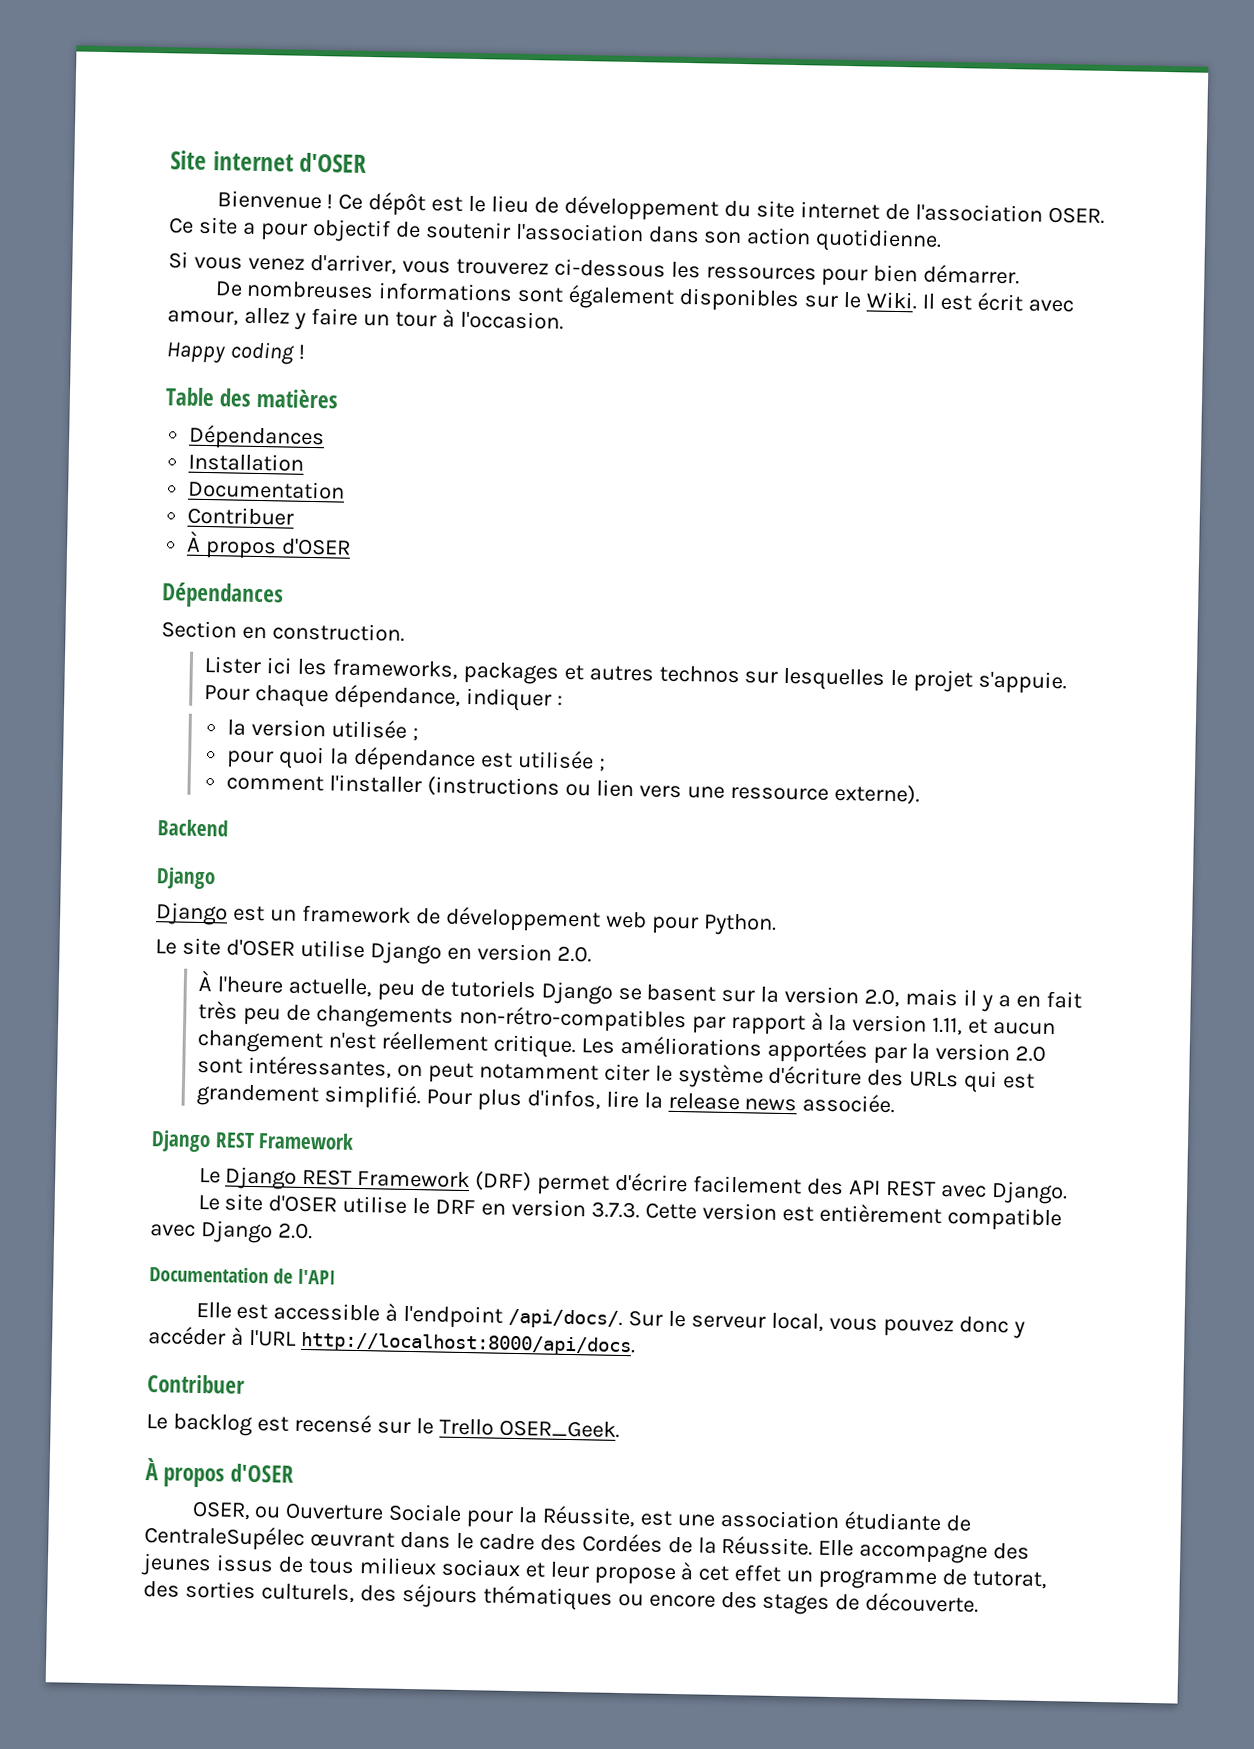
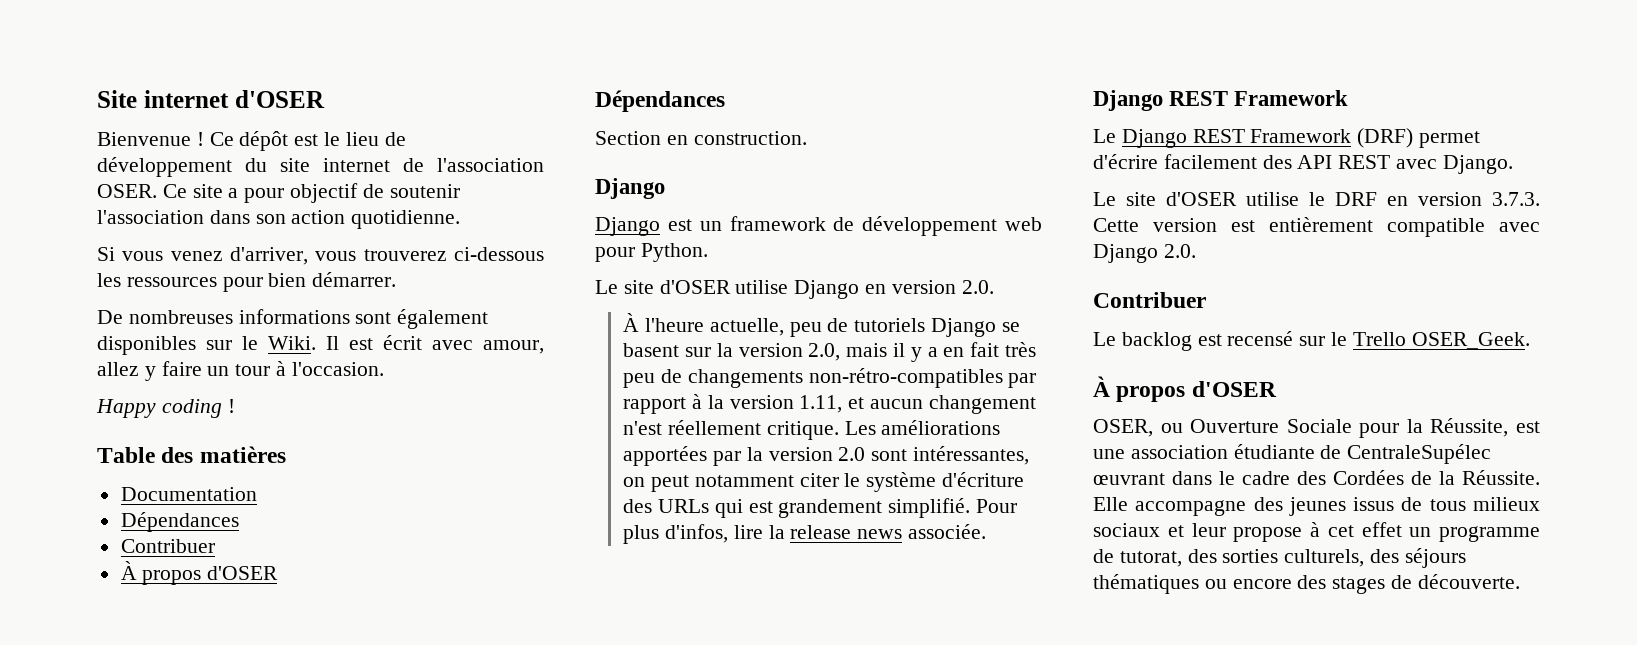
  Table des matières
+ Documentation
  Dépendances
- Installation
- Documentation
- Lister ici les frameworks, packages et autres technos sur lesquelles le projet s'appuie. Pour chaque dépendance, indiquer :
- la version utilisée ;
- pour quoi la dépendance est utilisée ;
- comment l'installer (instructions ou lien vers une ressource externe).
- Backend
- Documentation de l'API
- Elle est accessible à l'endpoint /api/docs/. Sur le serveur local, vous pouvez donc y accéder à l'URL http://localhost:8000/api/docs.

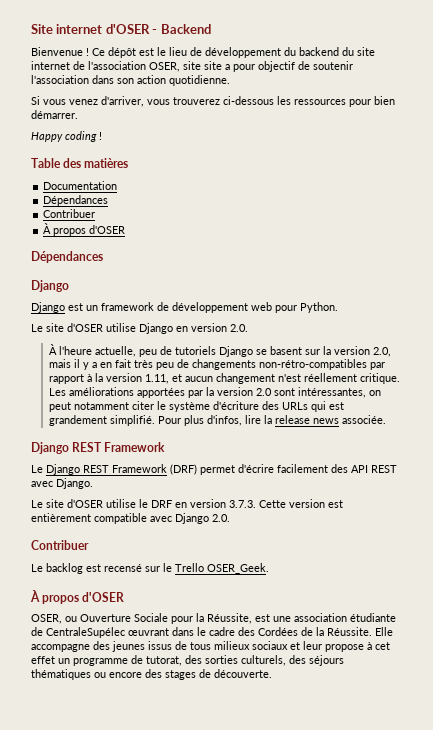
- Site internet d'OSER
+ Site internet d'OSER - Backend
- Ce dépôt est le lieu de développement du site internet de l'association OSER. Ce site a pour objectif de soutenir l'association dans son action quotidienne.
+ Ce dépôt est le lieu de développement du backend du site internet de l'association OSER, site site a pour objectif de soutenir l'association dans son action quotidienne.
- De nombreuses informations sont également disponibles sur le Wiki. Il est écrit avec amour, allez y faire un tour à l'occasion.
- Section en construction.

